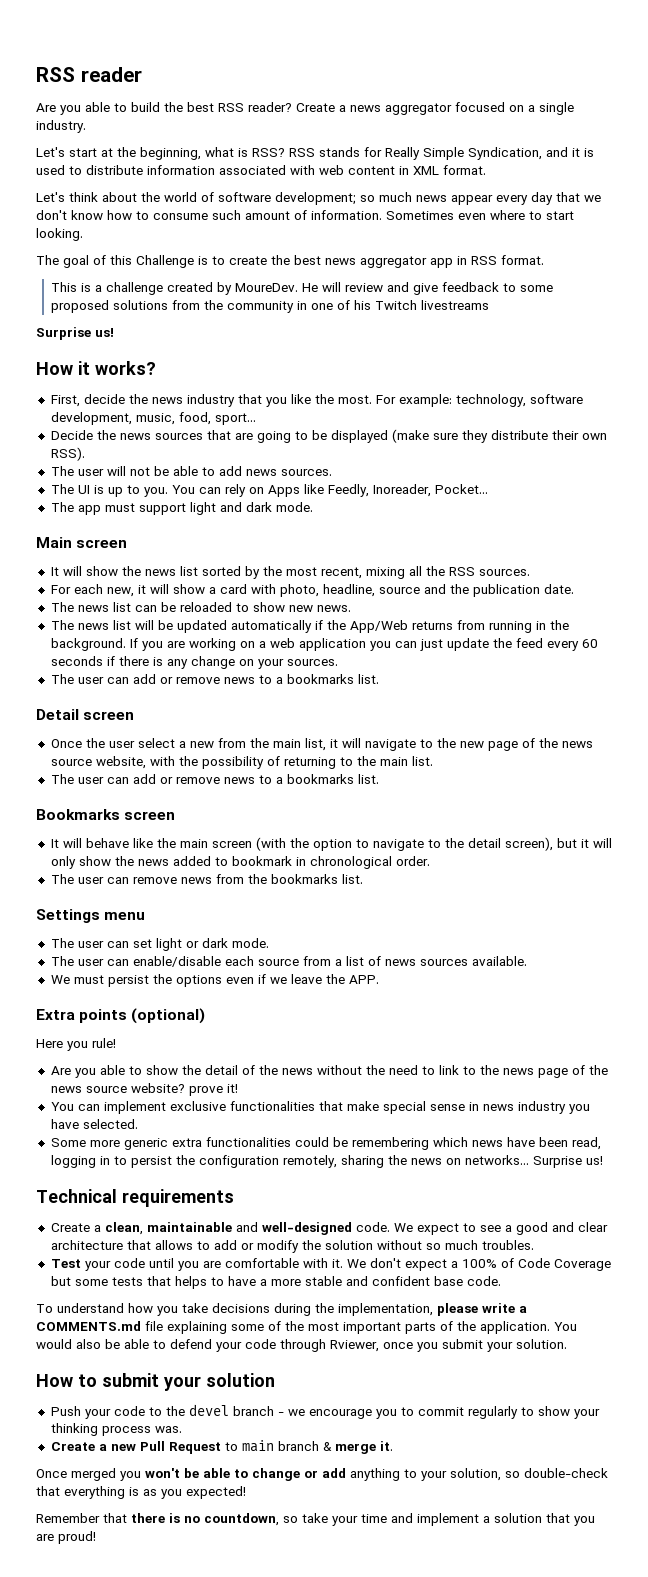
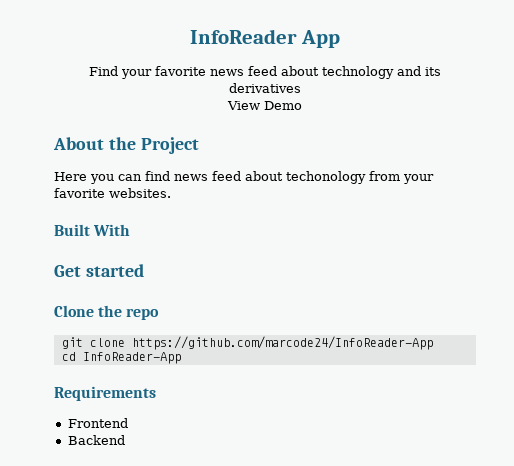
- RSS reader
- Are you able to build the best RSS reader? Create a news aggregator focused on a single industry.
- Let's start at the beginning, what is RSS? RSS stands for Really Simple Syndication, and it is used to distribute information associated with web content in XML format.
- Let's think about the world of software development; so much news appear every day that we don't know how to consume such amount of information. Sometimes even where to start looking.
- The goal of this Challenge is to create the best news aggregator app in RSS format.
- This is a challenge created by MoureDev. He will review and give feedback to some proposed solutions from the community in one of his Twitch livestreams
- Surprise us!
- How it works?
- First, decide the news industry that you like the most. For example: technology, software development, music, food, sport...
- Decide the news sources that are going to be displayed (make sure they distribute their own RSS).
- The user will not be able to add news sources.
- The UI is up to you. You can rely on Apps like Feedly, Inoreader, Pocket...
- The app must support light and dark mode.
- Main screen
- It will show the news list sorted by the most recent, mixing all the RSS sources.
- For each new, it will show a card with photo, headline, source and the publication date.
- The news list can be reloaded to show new news.
- The news list will be updated automatically if the App/Web returns from running in the background. If you are working on a web application you can just update the feed every 60 seconds if there is any change on your sources.
- The user can add or remove news to a bookmarks list.
- Detail screen
- Once the user select a new from the main list, it will navigate to the new page of the news source website, with the possibility of returning to the main list.
- The user can add or remove news to a bookmarks list.
- Bookmarks screen
- It will behave like the main screen (with the option to navigate to the detail screen), but it will only show the news added to bookmark in chronological order.
- The user can remove news from the bookmarks list.
- Settings menu
- The user can set light or dark mode.
- The user can enable/disable each source from a list of news sources available.
- We must persist the options even if we leave the APP.
- Extra points (optional)
- Here you rule!
- Are you able to show the detail of the news without the need to link to the news page of the news source website? prove it!
- You can implement exclusive functionalities that make special sense in news industry you have selected.
- Some more generic extra functionalities could be remembering which news have been read, logging in to persist the configuration remotely, sharing the news on networks... Surprise us!
- Technical requirements
- Create a clean, maintainable and well-designed code. We expect to see a good and clear architecture that allows to add or modify the solution without so much troubles.
- Test your code until you are comfortable with it. We don't expect a 100% of Code Coverage but some tests that helps to have a more stable and confident base code.
- To understand how you take decisions during the implementation, please write a COMMENTS.md file explaining some of the most important parts of the application. You would also be able to defend your code through Rviewer, once you submit your solution.
- How to submit your solution
- Push your code to the devel branch - we encourage you to commit regularly to show your thinking process was.
- Create a new Pull Request to main branch & merge it.
- Once merged you won't be able to change or add anything to your solution, so double-check that everything is as you expected!
- Remember that there is no countdown, so take your time and implement a solution that you are proud!
+ InfoReader App
+ Find your favorite news feed about technology and its derivatives
+ View Demo
+ About the Project
+ Here you can find news feed about techonology from your favorite websites.
+ Built With
+ Get started
+ Clone the repo
+ git clone https://github.com/marcode24/InfoReader-App
+ cd InfoReader-App
+ Requirements
+ Frontend
+ Backend

